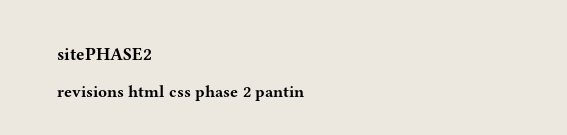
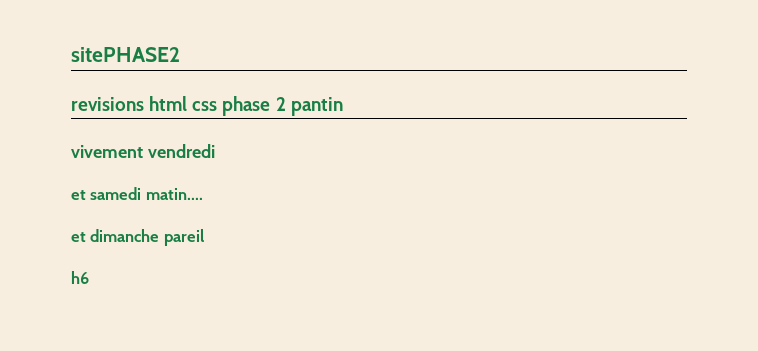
+ vivement vendredi
+ et samedi matin....
+ et dimanche pareil
+ h6

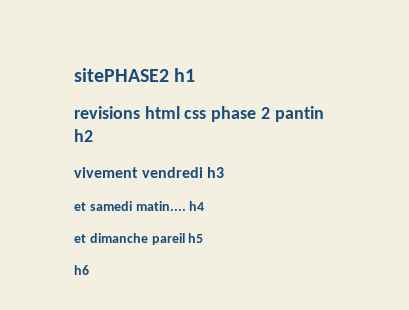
- sitePHASE2
+ sitePHASE2 h1
- revisions html css phase 2 pantin
+ revisions html css phase 2 pantin h2
- vivement vendredi
+ vivement vendredi h3
- et samedi matin....
+ et samedi matin.... h4
- et dimanche pareil
+ et dimanche pareil h5

